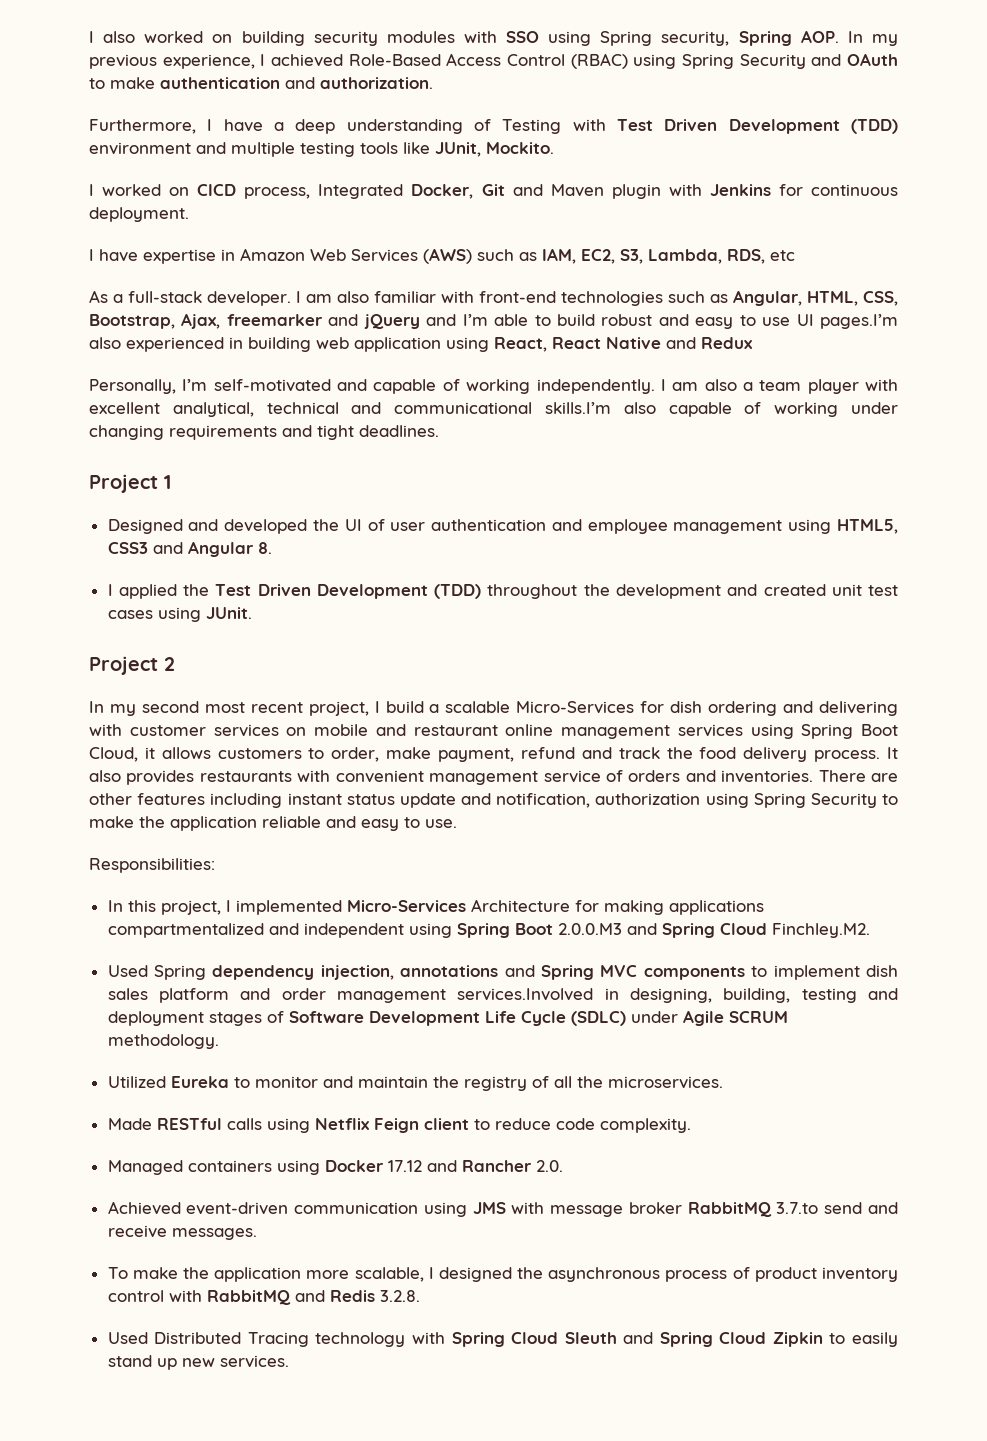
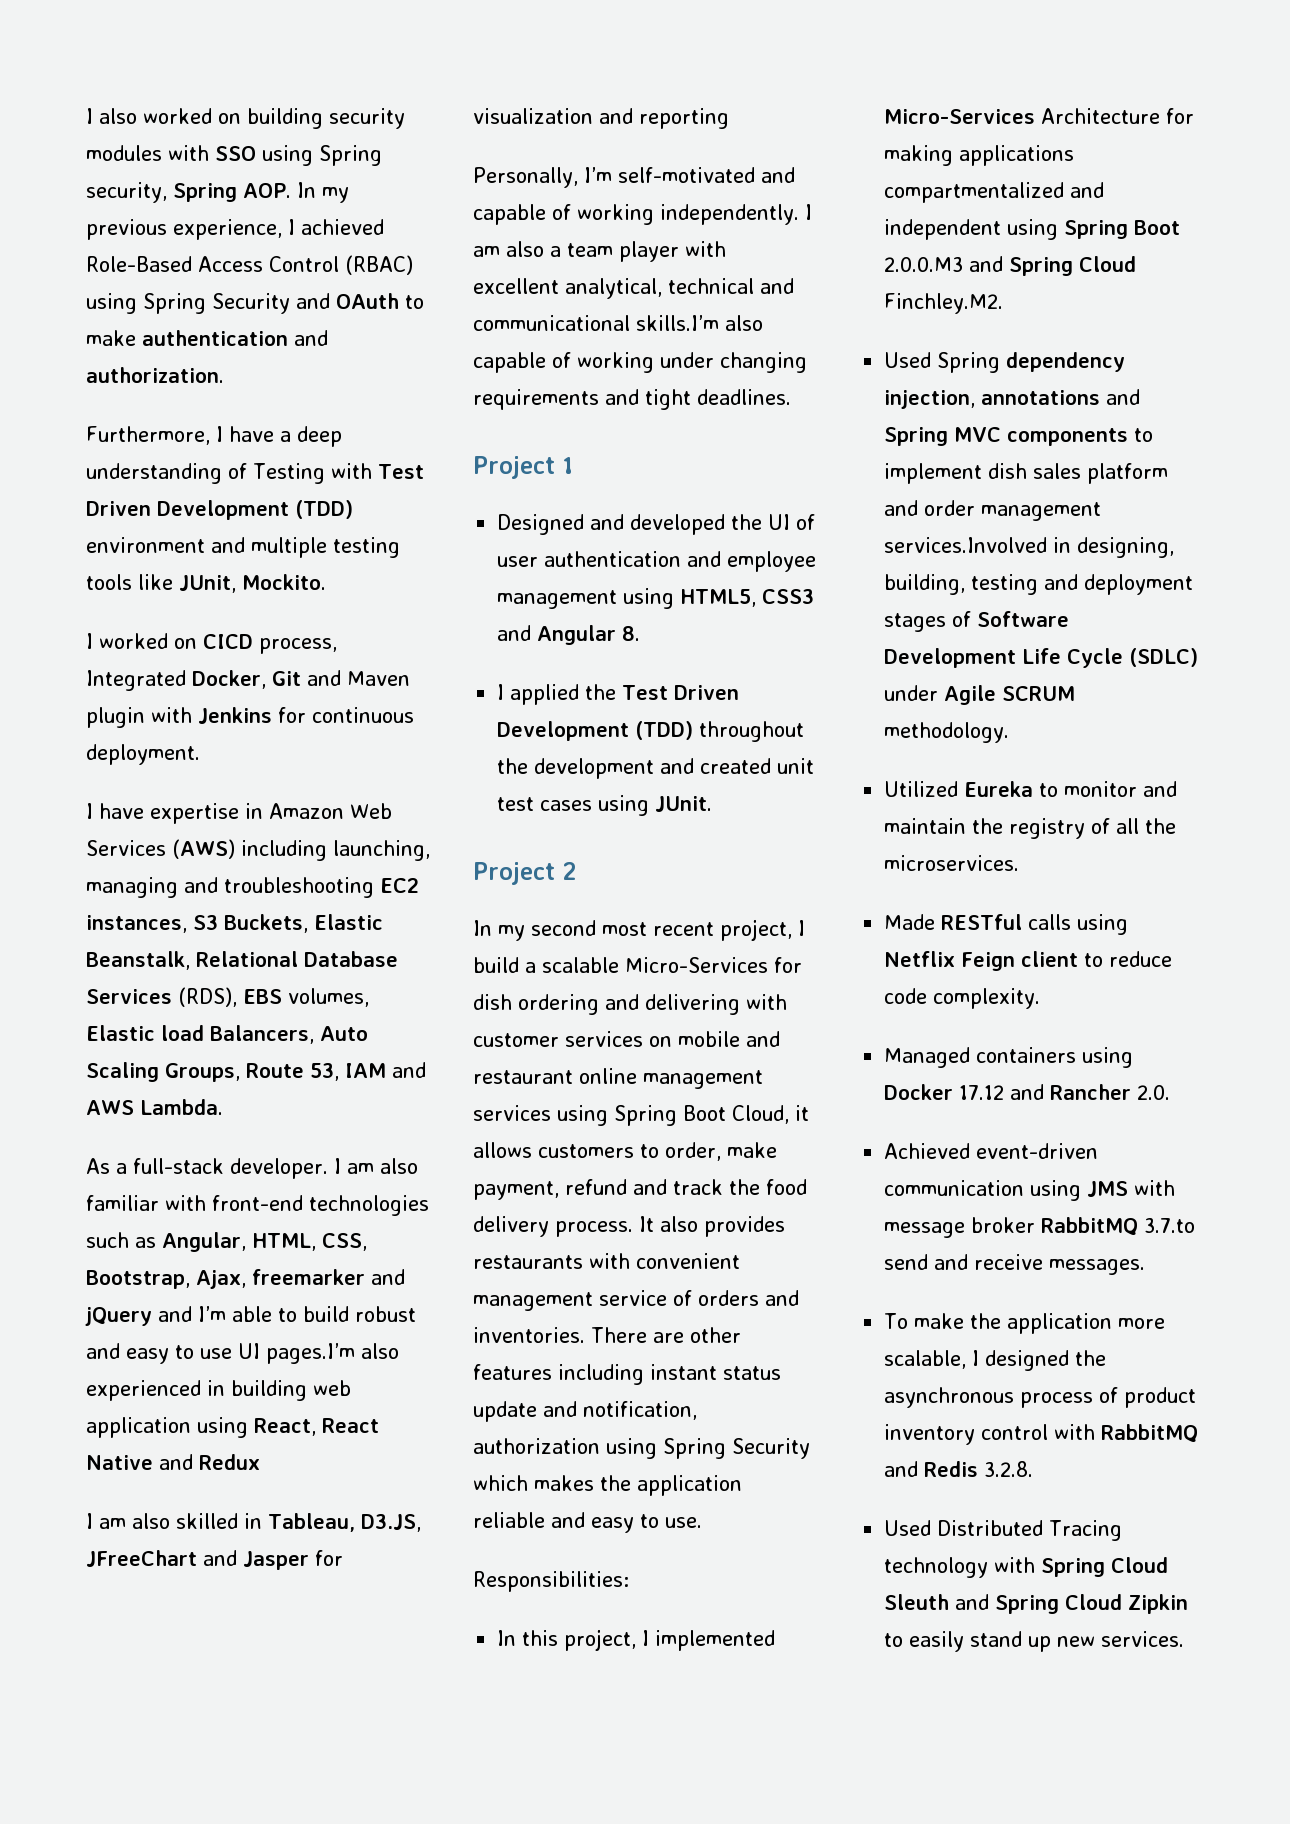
- I have expertise in Amazon Web Services (AWS) such as IAM, EC2, S3, Lambda, RDS, etc
+ I have expertise in Amazon Web Services (AWS) including launching, managing and troubleshooting EC2 instances, S3 Buckets, Elastic Beanstalk, Relational Database Services (RDS), EBS volumes, Elastic load Balancers, Auto Scaling Groups, Route 53, IAM and AWS Lambda.
+ I am also skilled in Tableau, D3.JS, JFreeChart and Jasper for visualization and reporting
- There are other features including instant status update and notification, authorization using Spring Security to make the application reliable and easy to use.
+ There are other features including instant status update and notification, authorization using Spring Security which makes the application reliable and easy to use.

